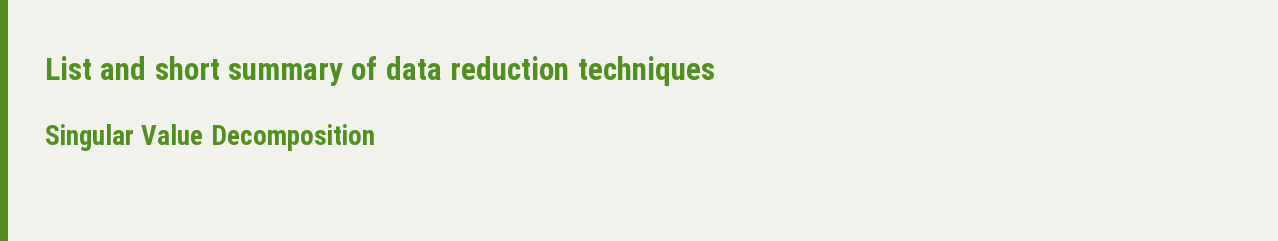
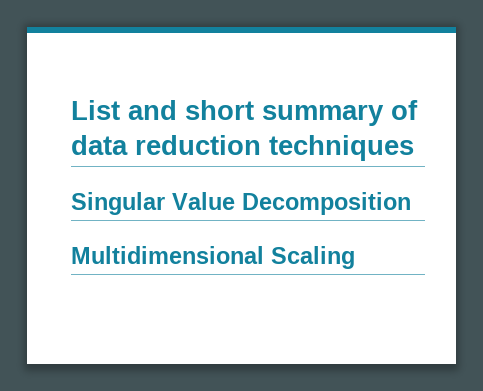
+ Multidimensional Scaling

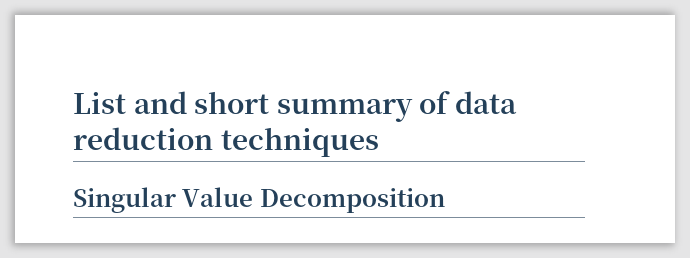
- Multidimensional Scaling

